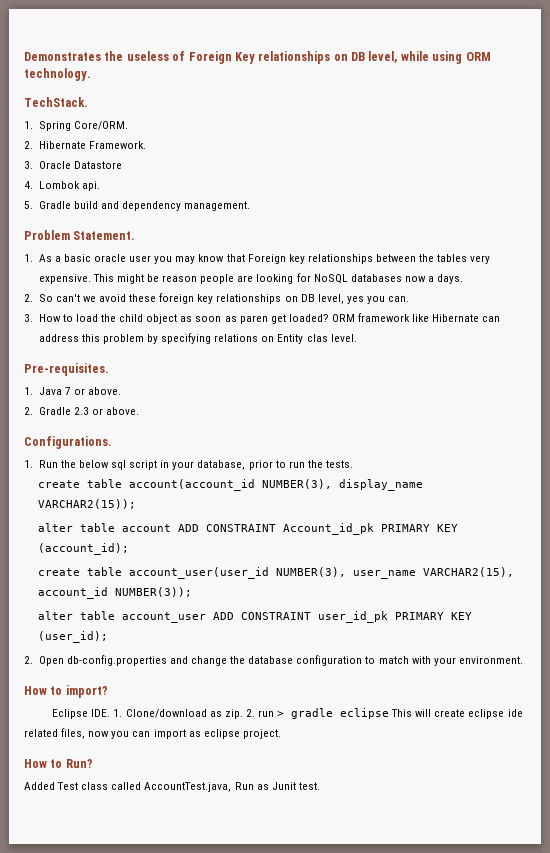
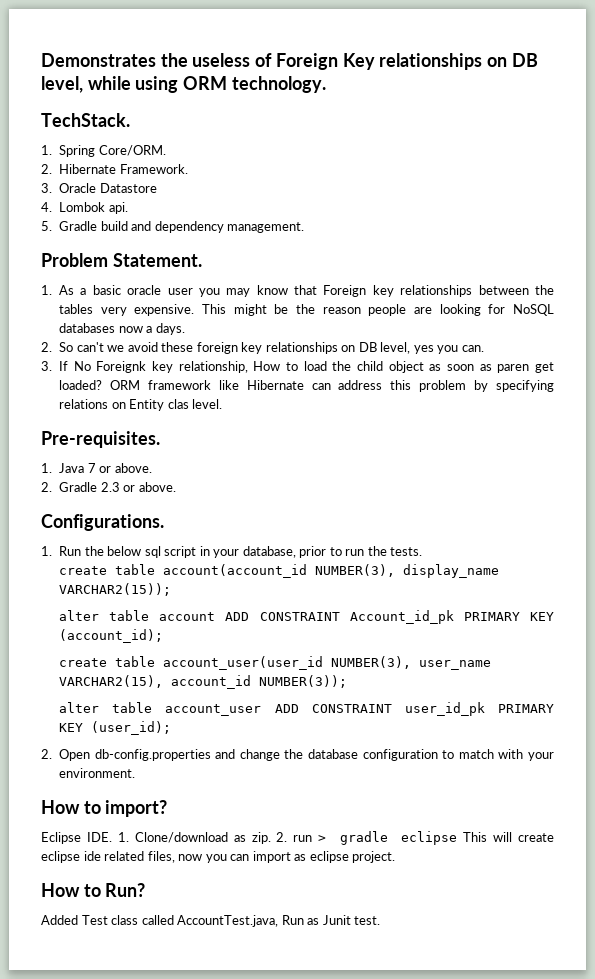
- This might be reason people are looking for NoSQL databases now a days.
+ This might be the reason people are looking for NoSQL databases now a days.
- 3. How to load the child object as soon as paren get loaded?
+ 3. If No Foreignk key relationship, How to load the child object as soon as paren get loaded?

